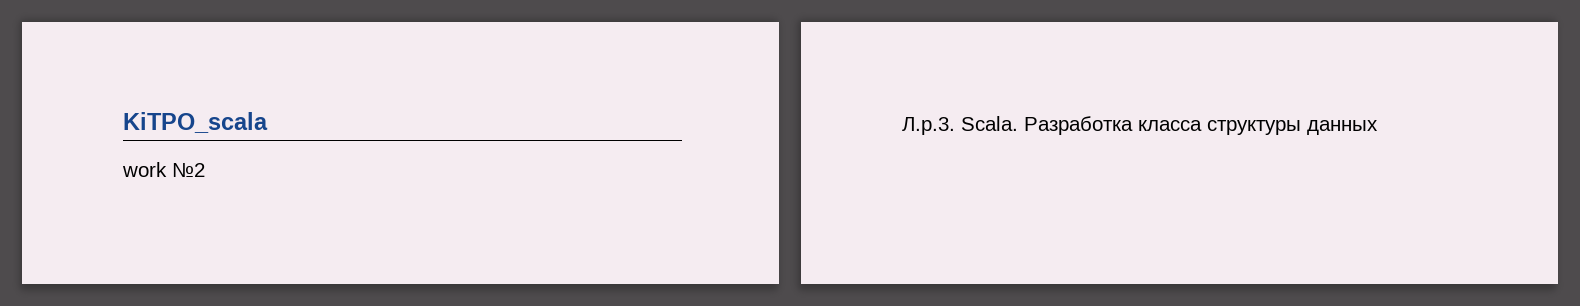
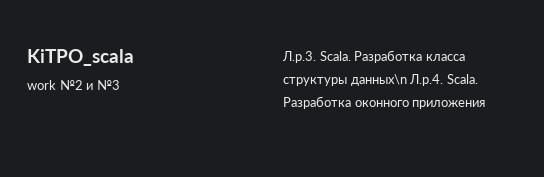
- work №2
+ work №2 и №3
- Разработка класса структуры данных
+ Разработка класса структуры данных\n Л.р.4. Scala. Разработка оконного приложения

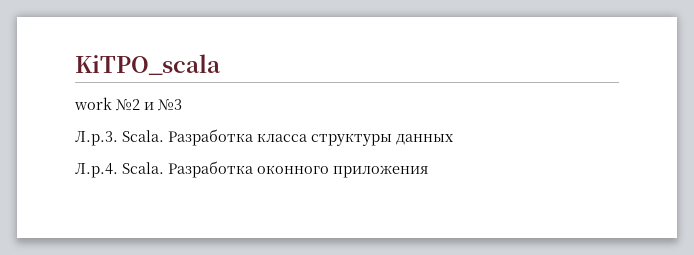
- Разработка класса структуры данных\n Л.р.4. Scala.
+ Разработка класса структуры данных
+ Л.р.4. Scala.

